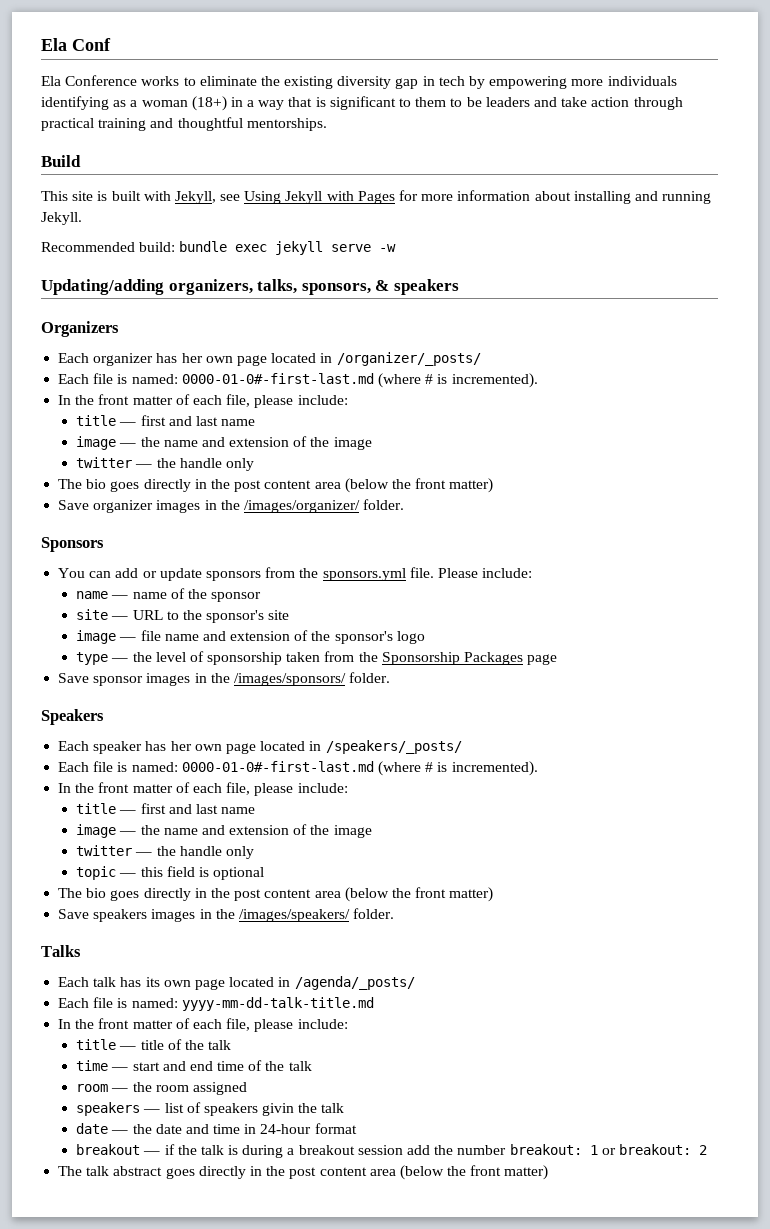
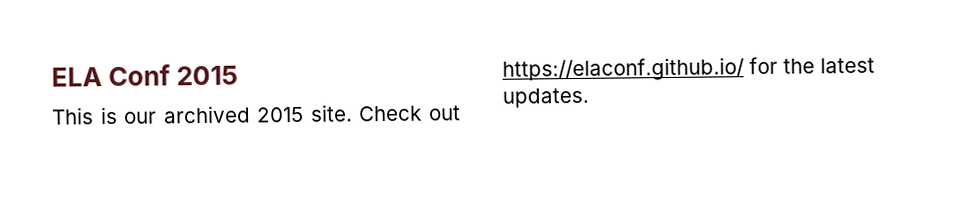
- Ela Conf
- Ela Conference works to eliminate the existing diversity gap in tech by empowering more individuals identifying as a woman (18+) in a way that is significant to them to be leaders and take action through practical training and thoughtful mentorships.
- Build
- This site is built with Jekyll, see Using Jekyll with Pages for more information about installing and running Jekyll.
- Recommended build: bundle exec jekyll serve -w
- Updating/adding organizers, talks, sponsors, & speakers
- Organizers
- Each organizer has her own page located in /organizer/_posts/
- Each file is named: 0000-01-0#-first-last.md (where # is incremented).
- In the front matter of each file, please include:
- title — first and last name
- image — the name and extension of the image
- twitter — the handle only
- The bio goes directly in the post content area (below the front matter)
- Save organizer images in the /images/organizer/ folder.
- Sponsors
- You can add or update sponsors from the sponsors.yml file. Please include:
- name — name of the sponsor
- site — URL to the sponsor's site
- image — file name and extension of the sponsor's logo
- type — the level of sponsorship taken from the Sponsorship Packages page
- Save sponsor images in the /images/sponsors/ folder.
- Speakers
- Each speaker has her own page located in /speakers/_posts/
- Each file is named: 0000-01-0#-first-last.md (where # is incremented).
- In the front matter of each file, please include:
- title — first and last name
- image — the name and extension of the image
- twitter — the handle only
- topic — this field is optional
- The bio goes directly in the post content area (below the front matter)
- Save speakers images in the /images/speakers/ folder.
- Talks
- Each talk has its own page located in /agenda/_posts/
- Each file is named: yyyy-mm-dd-talk-title.md
- In the front matter of each file, please include:
- title — title of the talk
- time — start and end time of the talk
- room — the room assigned
- speakers — list of speakers givin the talk
- date — the date and time in 24-hour format
- breakout — if the talk is during a breakout session add the number breakout: 1 or breakout: 2
- The talk abstract goes directly in the post content area (below the front matter)
+ ELA Conf 2015
+ This is our archived 2015 site. Check out https://elaconf.github.io/ for the latest updates.

